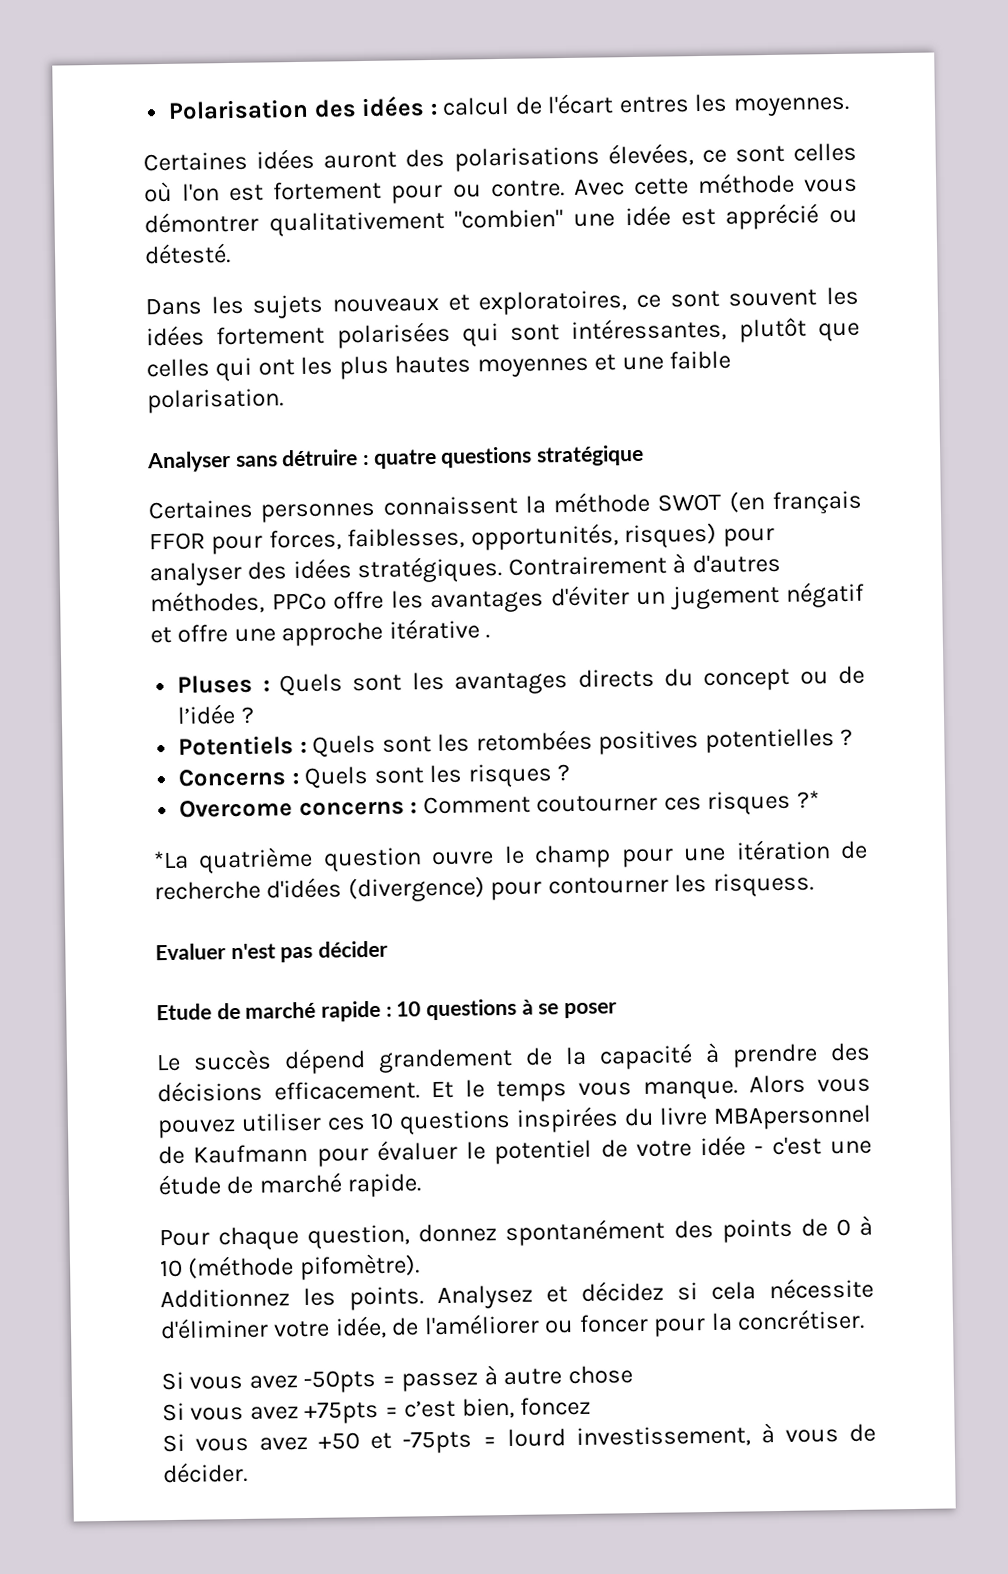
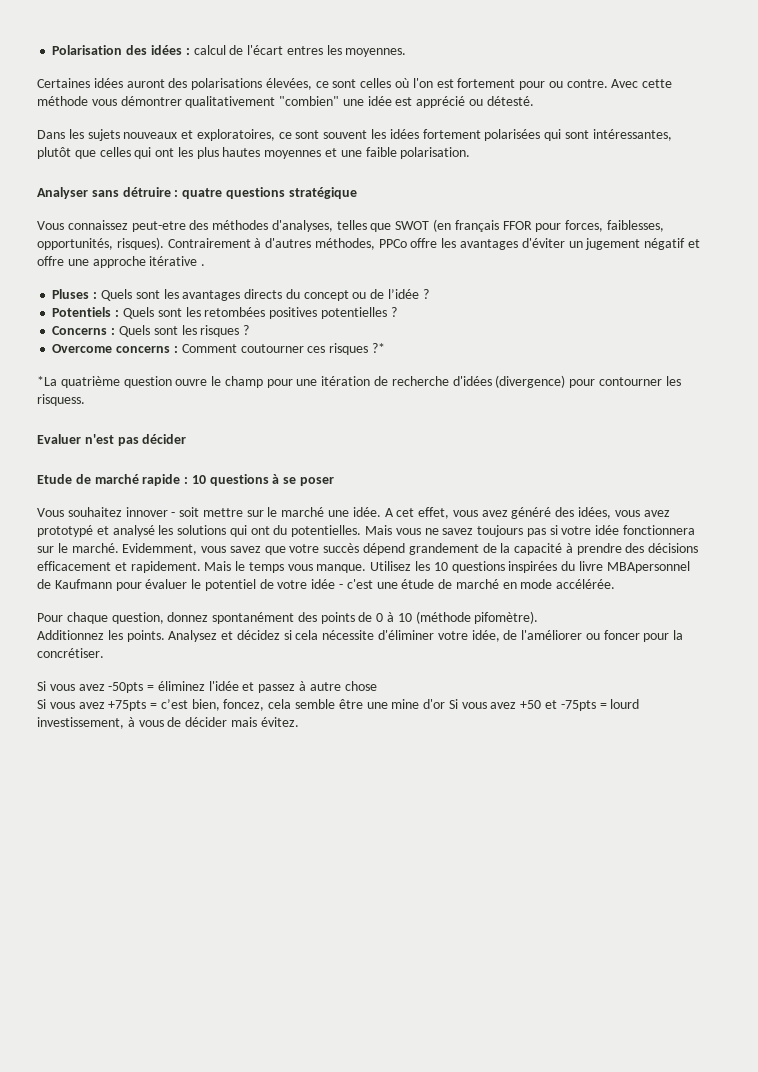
- Certaines personnes connaissent la méthode SWOT (en français FFOR pour forces, faiblesses, opportunités, risques) pour analyser des idées stratégiques.
+ Vous connaissez peut-etre des méthodes d'analyses, telles que SWOT (en français FFOR pour forces, faiblesses, opportunités, risques).
- Le succès dépend grandement de la capacité à prendre des décisions efficacement. Et le temps vous manque. Alors vous pouvez utiliser ces 10 questions inspirées du livre MBApersonnel de Kaufmann pour évaluer le potentiel de votre idée - c'est une étude de marché rapide.
+ Vous souhaitez innover - soit mettre sur le marché une idée. A cet effet, vous avez généré des idées, vous avez prototypé et analysé les solutions qui ont du potentielles. Mais vous ne savez toujours pas si votre idée fonctionnera sur le marché. Evidemment, vous savez que votre succès dépend grandement de la capacité à prendre des décisions efficacement et rapidement. Mais le temps vous manque. Utilisez les 10 questions inspirées du livre MBApersonnel de Kaufmann pour évaluer le potentiel de votre idée - c'est une étude de marché en mode accélérée.
- Si vous avez -50pts = passez à autre chose
+ Si vous avez -50pts = éliminez l'idée et passez à autre chose
- Si vous avez +75pts = c’est bien, foncez
- Si vous avez +50 et -75pts = lourd investissement, à vous de décider.
+ Si vous avez +75pts = c’est bien, foncez, cela semble être une mine d'or Si vous avez +50 et -75pts = lourd investissement, à vous de décider mais évitez.

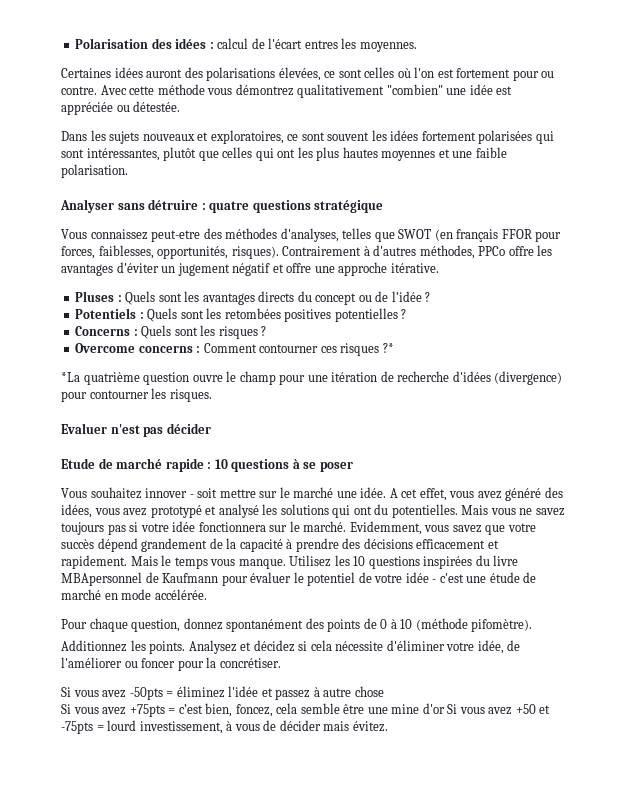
- Avec cette méthode vous démontrer qualitativement "combien" une idée est apprécié ou détesté.
+ Avec cette méthode vous démontrez qualitativement "combien" une idée est appréciée ou détestée.
- Contrairement à d'autres méthodes, PPCo offre les avantages d'éviter un jugement négatif et offre une approche itérative .
+ Contrairement à d'autres méthodes, PPCo offre les avantages d'éviter un jugement négatif et offre une approche itérative.
- Overcome concerns : Comment coutourner ces risques ?*
+ Overcome concerns : Comment contourner ces risques ?*
- *La quatrième question ouvre le champ pour une itération de recherche d'idées (divergence) pour contourner les risquess.
+ *La quatrième question ouvre le champ pour une itération de recherche d'idées (divergence) pour contourner les risques.

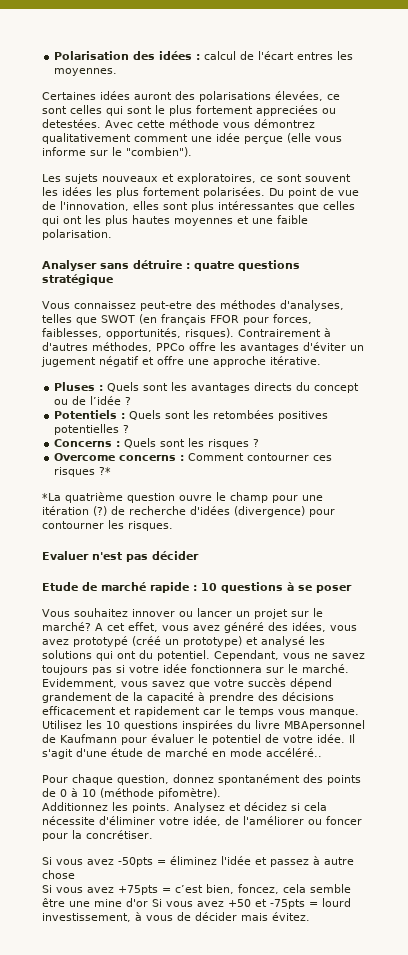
- Certaines idées auront des polarisations élevées, ce sont celles où l'on est fortement pour ou contre.
+ Certaines idées auront des polarisations élevées, ce sont celles qui sont le plus fortement appreciées ou detestées.
- Avec cette méthode vous démontrez qualitativement "combien" une idée est appréciée ou détestée.
- Dans les sujets nouveaux et exploratoires, ce sont souvent les idées fortement polarisées qui sont intéressantes, plutôt que celles qui ont les plus hautes moyennes et une faible polarisation.
+ Avec cette méthode vous démontrez qualitativement comment une idée perçue (elle vous informe sur le "combien").
+ Les sujets nouveaux et exploratoires, ce sont souvent les idées les plus fortement polarisées. Du point de vue de l'innovation, elles sont plus intéressantes que celles qui ont les plus hautes moyennes et une faible polarisation.
- *La quatrième question ouvre le champ pour une itération de recherche d'idées (divergence) pour contourner les risques.
+ *La quatrième question ouvre le champ pour une itération (?) de recherche d'idées (divergence) pour contourner les risques.
- Vous souhaitez innover - soit mettre sur le marché une idée.
+ Vous souhaitez innover ou lancer un projet sur le marché?
- A cet effet, vous avez généré des idées, vous avez prototypé et analysé les solutions qui ont du potentielles. Mais vous ne savez toujours pas si votre idée fonctionnera sur le marché.
+ A cet effet, vous avez généré des idées, vous avez prototypé (créé un prototype) et analysé les solutions qui ont du potentiel. Cependant, vous ne savez toujours pas si votre idée fonctionnera sur le marché.
- Evidemment, vous savez que votre succès dépend grandement de la capacité à prendre des décisions efficacement et rapidement. Mais le temps vous manque.
+ Evidemment, vous savez que votre succès dépend grandement de la capacité à prendre des décisions efficacement et rapidement car le temps vous manque.
- Utilisez les 10 questions inspirées du livre MBApersonnel de Kaufmann pour évaluer le potentiel de votre idée - c'est une étude de marché en mode accélérée.
+ Utilisez les 10 questions inspirées du livre MBApersonnel de Kaufmann pour évaluer le potentiel de votre idée. Il s'agit d'une étude de marché en mode accéléré..

